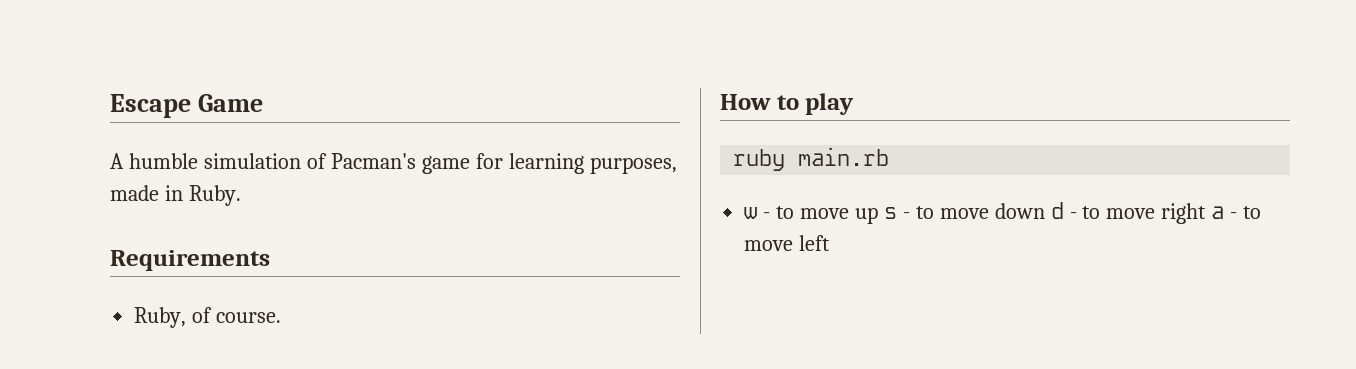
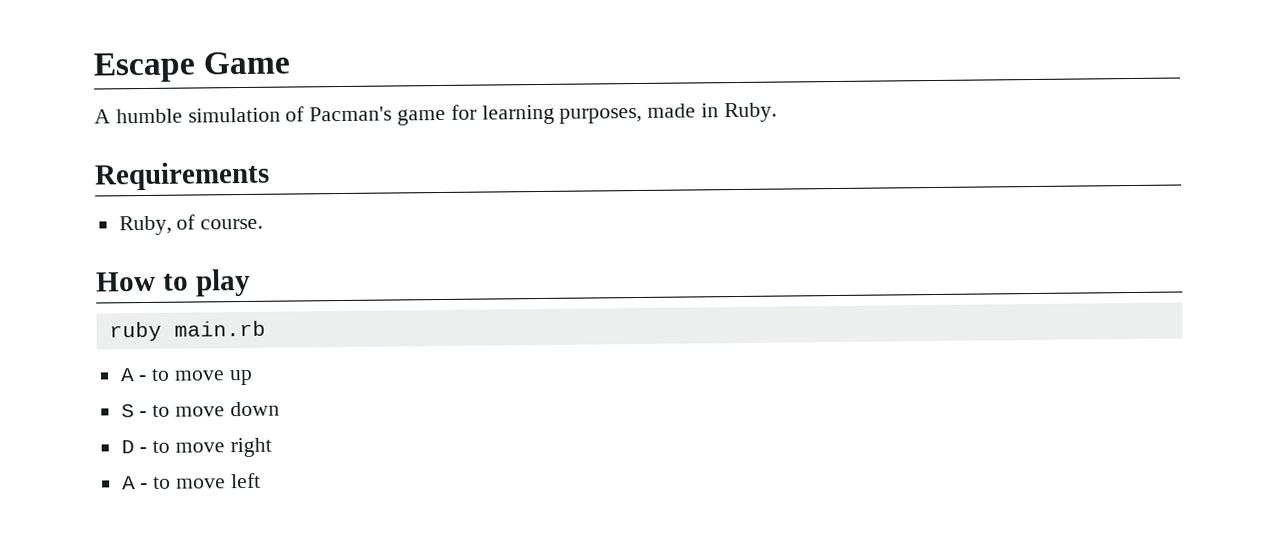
- w - to move up s - to move down d - to move right a - to move left
+ A - to move up
+ S - to move down
+ D - to move right
+ A - to move left

